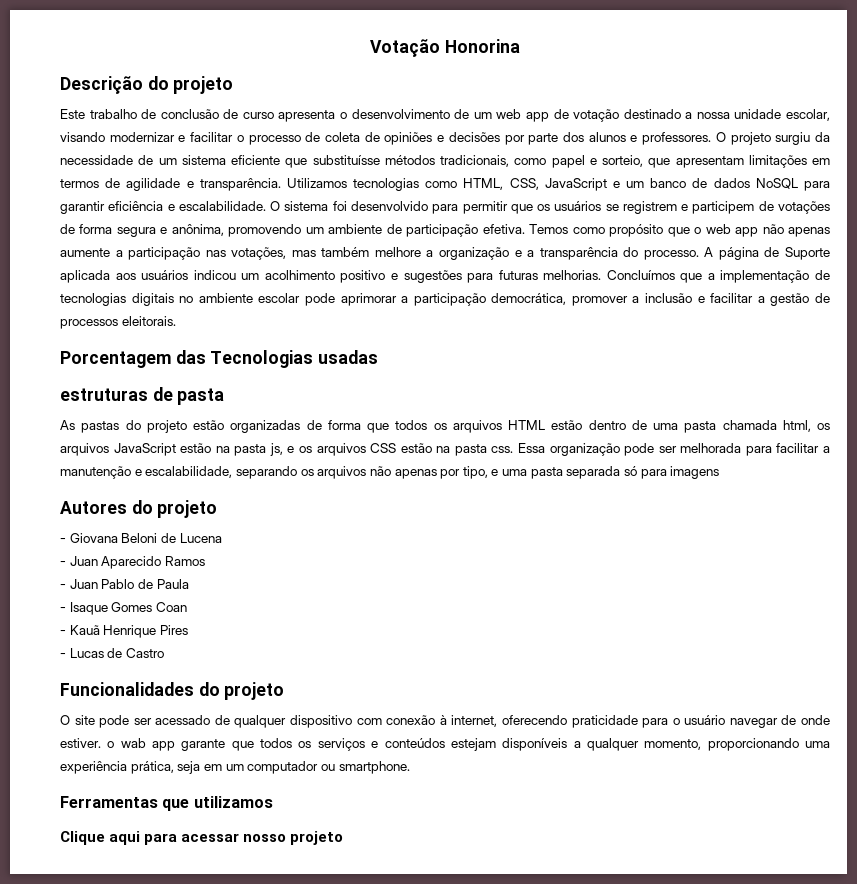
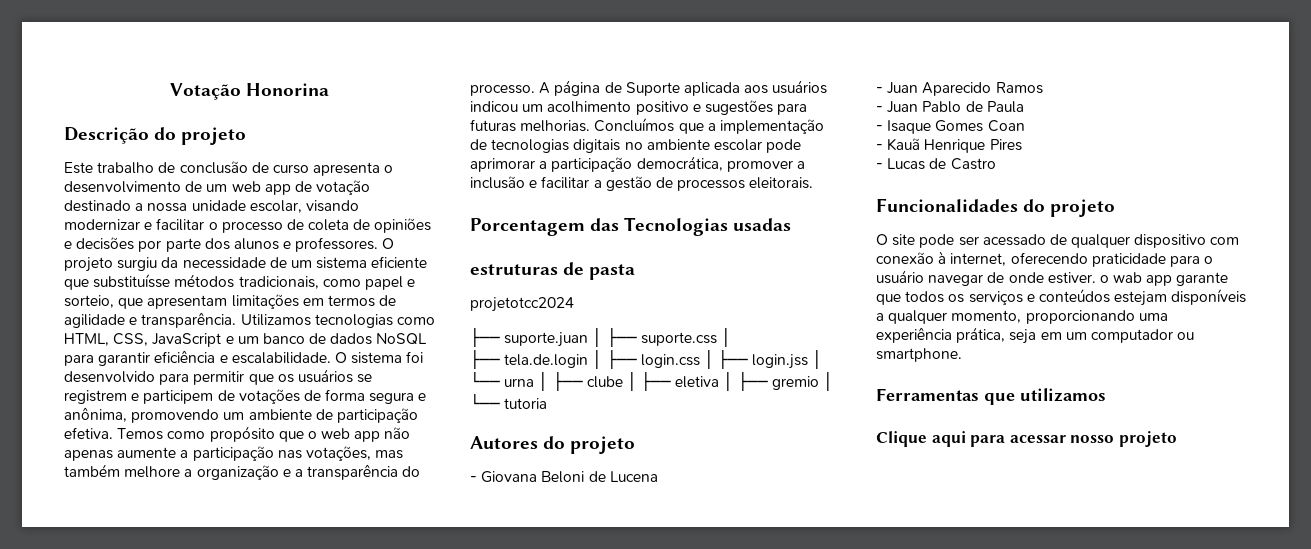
- As pastas do projeto estão organizadas de forma que todos os arquivos HTML estão dentro de uma pasta chamada html, os arquivos JavaScript estão na pasta js, e os arquivos CSS estão na pasta css. Essa organização pode ser melhorada para facilitar a manutenção e escalabilidade, separando os arquivos não apenas por tipo, e uma pasta separada só para imagens
+ projetotcc2024
+ ├── suporte.juan │ ├── suporte.css │
+ ├── tela.de.login │ ├── login.css │ ├── login.jss │ └── urna │ ├── clube │ ├── eletiva │ ├── gremio │ └── tutoria

